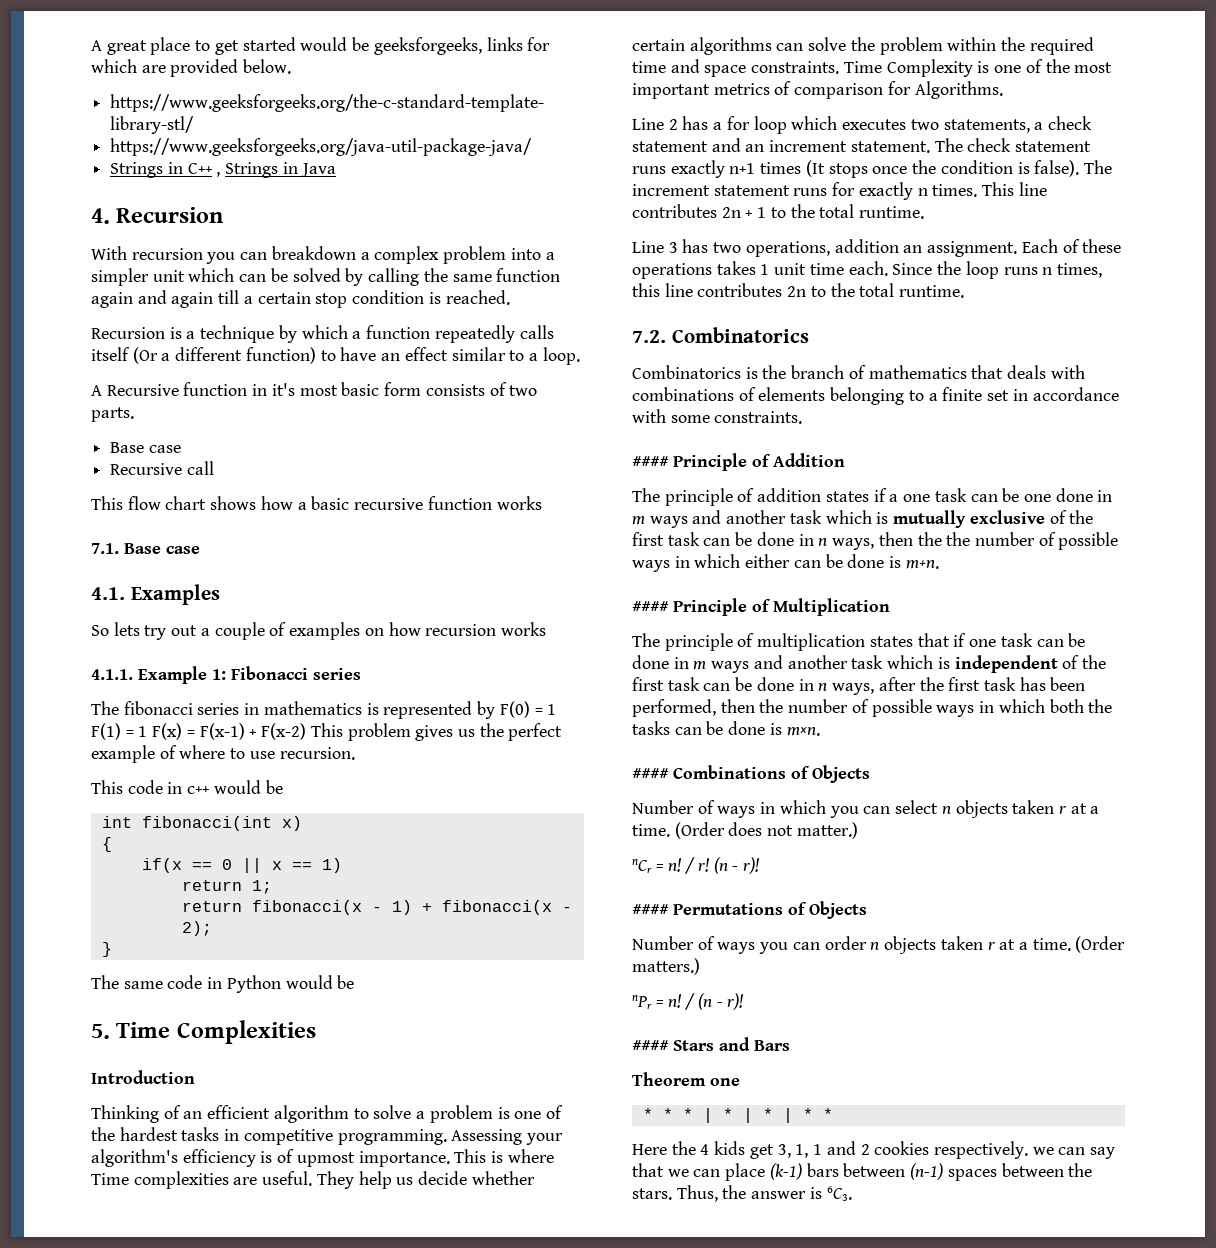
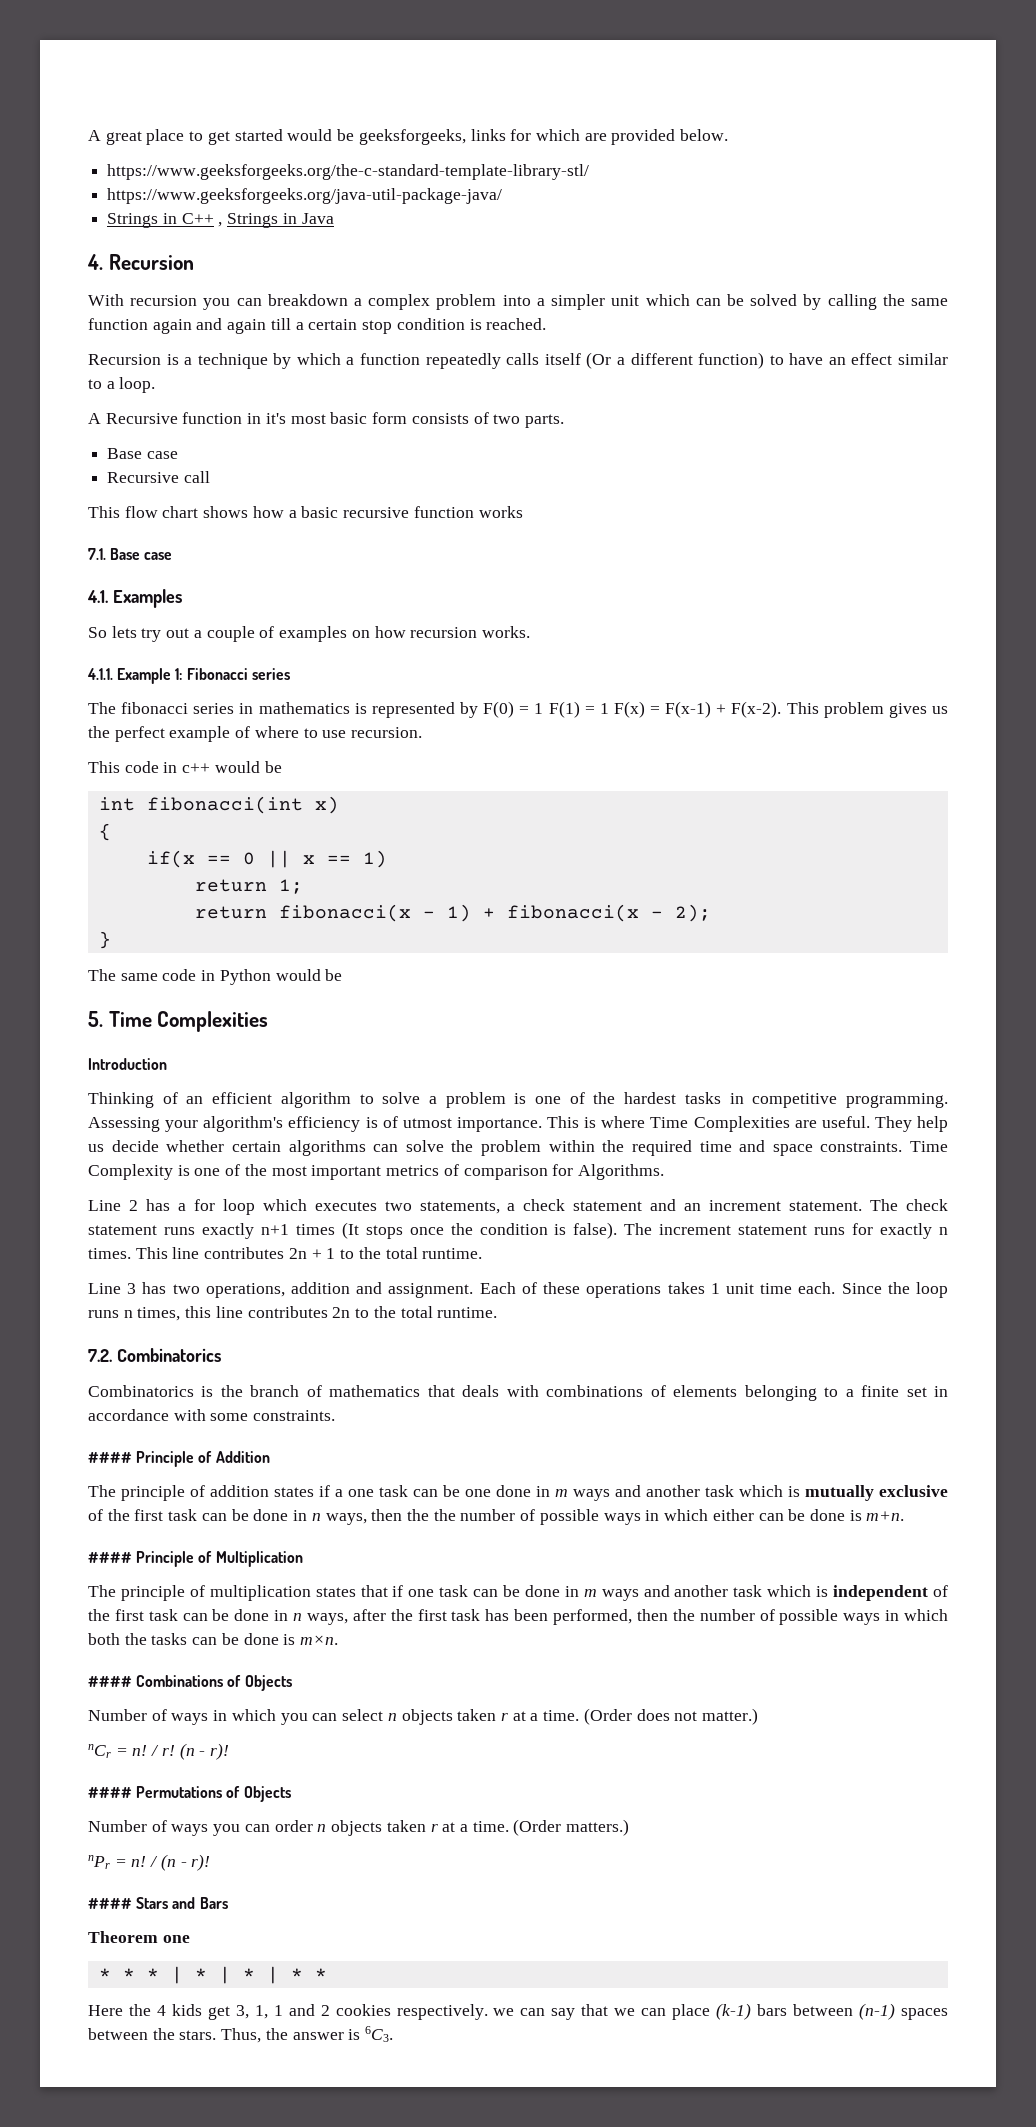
- So lets try out a couple of examples on how recursion works
+ So lets try out a couple of examples on how recursion works.
- The fibonacci series in mathematics is represented by F(0) = 1 F(1) = 1 F(x) = F(x-1) + F(x-2) This problem gives us the perfect example of where to use recursion.
+ The fibonacci series in mathematics is represented by F(0) = 1 F(1) = 1 F(x) = F(x-1) + F(x-2). This problem gives us the perfect example of where to use recursion.
- Assessing your algorithm's efficiency is of upmost importance.
+ Assessing your algorithm's efficiency is of utmost importance.
- This is where Time complexities are useful.
+ This is where Time Complexities are useful.
- Line 3 has two operations, addition an assignment.
+ Line 3 has two operations, addition and assignment.

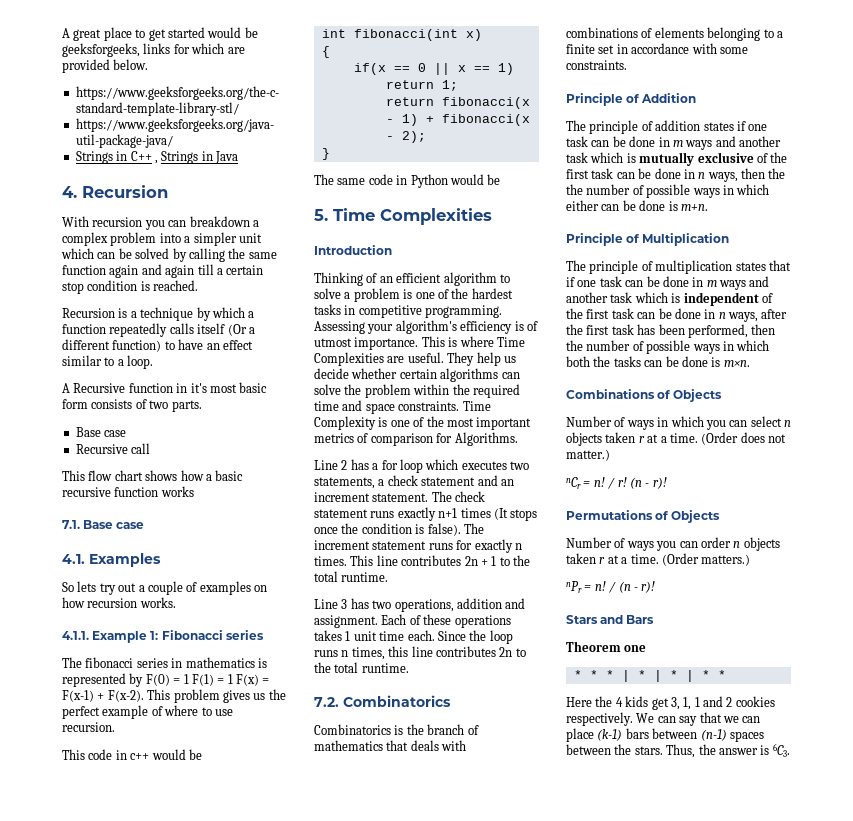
- #### Principle of Addition
+ Principle of Addition
- The principle of addition states if a one task can be one done in m ways and another task which is mutually exclusive of the first task can be done in n ways, then the the number of possible ways in which either can be done is m+n.
+ The principle of addition states if one task can be done in m ways and another task which is mutually exclusive of the first task can be done in n ways, then the the number of possible ways in which either can be done is m+n.
- #### Principle of Multiplication
+ Principle of Multiplication
- #### Combinations of Objects
+ Combinations of Objects
- #### Permutations of Objects
+ Permutations of Objects
- #### Stars and Bars
+ Stars and Bars
- Here the 4 kids get 3, 1, 1 and 2 cookies respectively. we can say that we can place (k-1) bars between (n-1) spaces between the stars.
+ Here the 4 kids get 3, 1, 1 and 2 cookies respectively. We can say that we can place (k-1) bars between (n-1) spaces between the stars.

